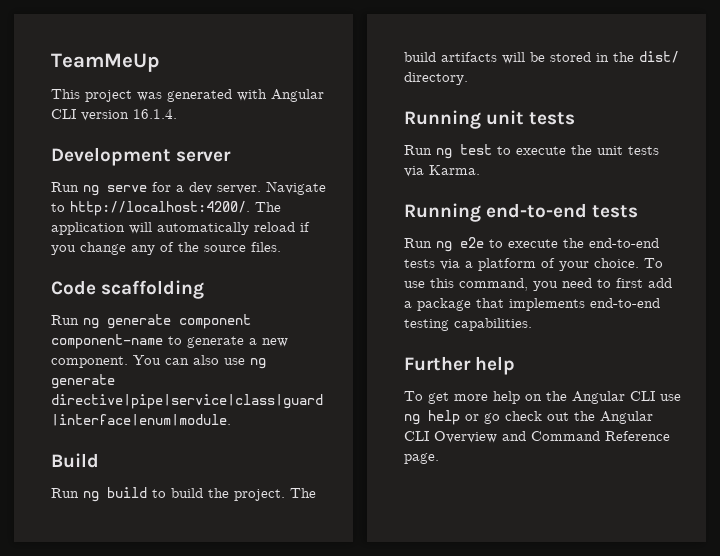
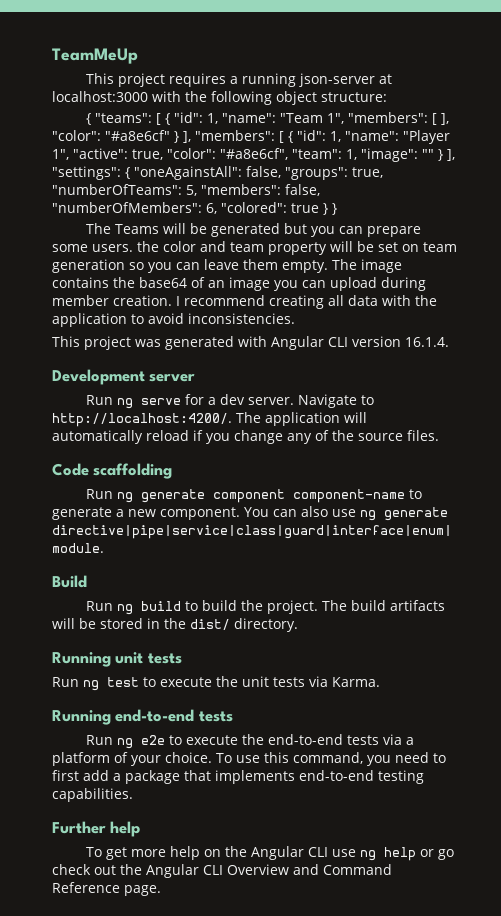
+ This project requires a running json-server at localhost:3000 with the following object structure:
+ { "teams": [ { "id": 1, "name": "Team 1", "members": [ ], "color": "#a8e6cf" } ], "members": [ { "id": 1, "name": "Player 1", "active": true, "color": "#a8e6cf", "team": 1, "image": "" } ], "settings": { "oneAgainstAll": false, "groups": true, "numberOfTeams": 5, "members": false, "numberOfMembers": 6, "colored": true } }
+ The Teams will be generated but you can prepare some users. the color and team property will be set on team generation so you can leave them empty. The image contains the base64 of an image you can upload during member creation. I recommend creating all data with the application to avoid inconsistencies.

